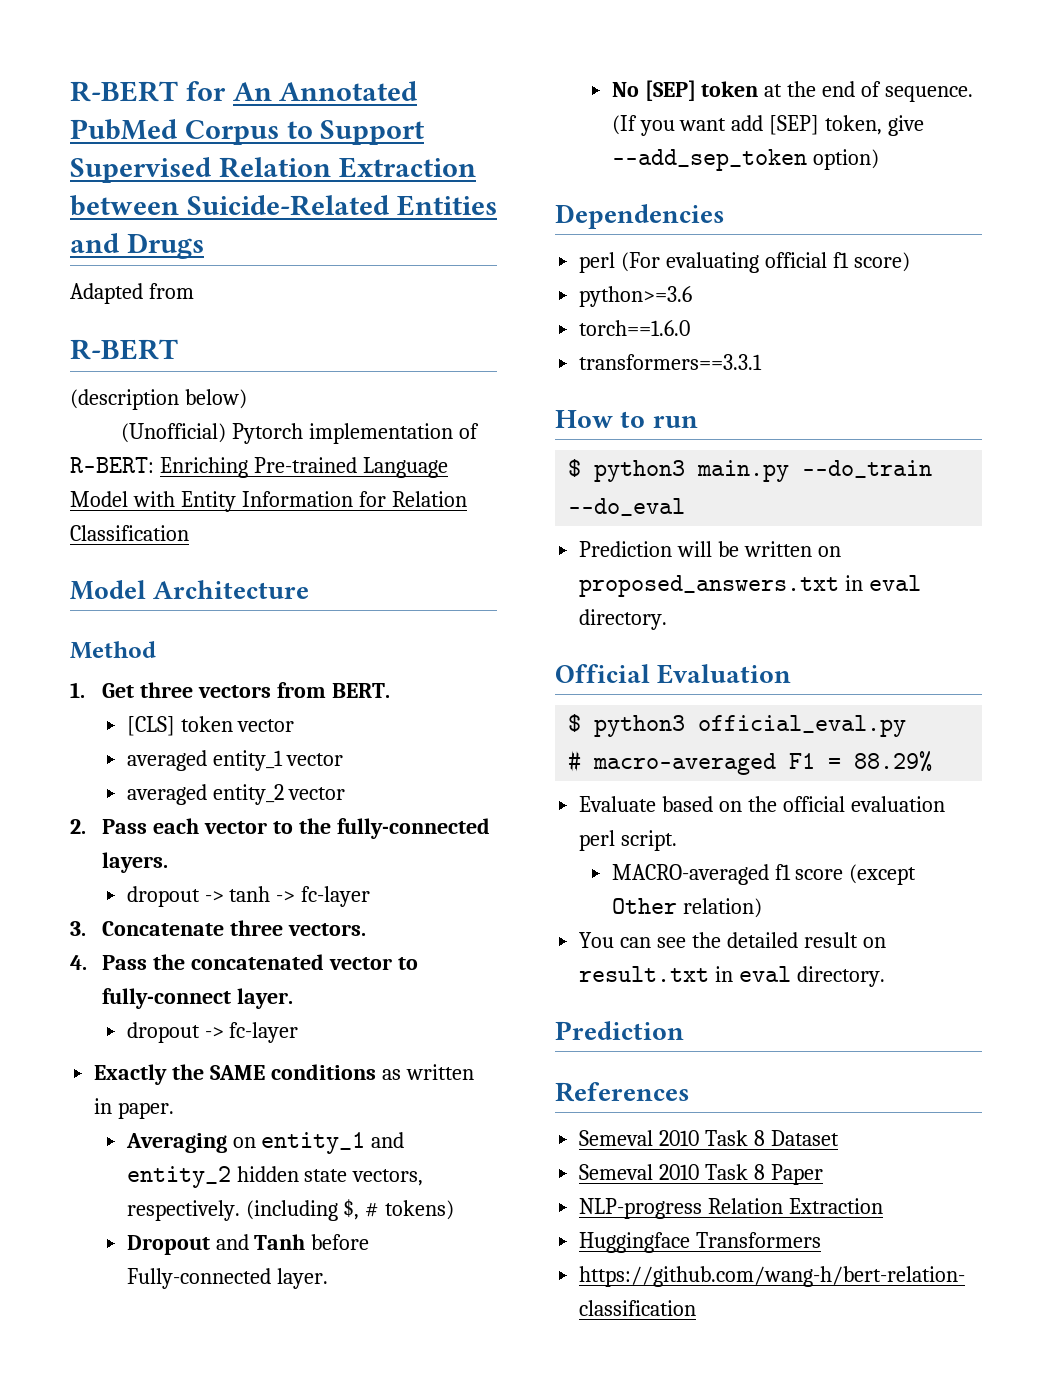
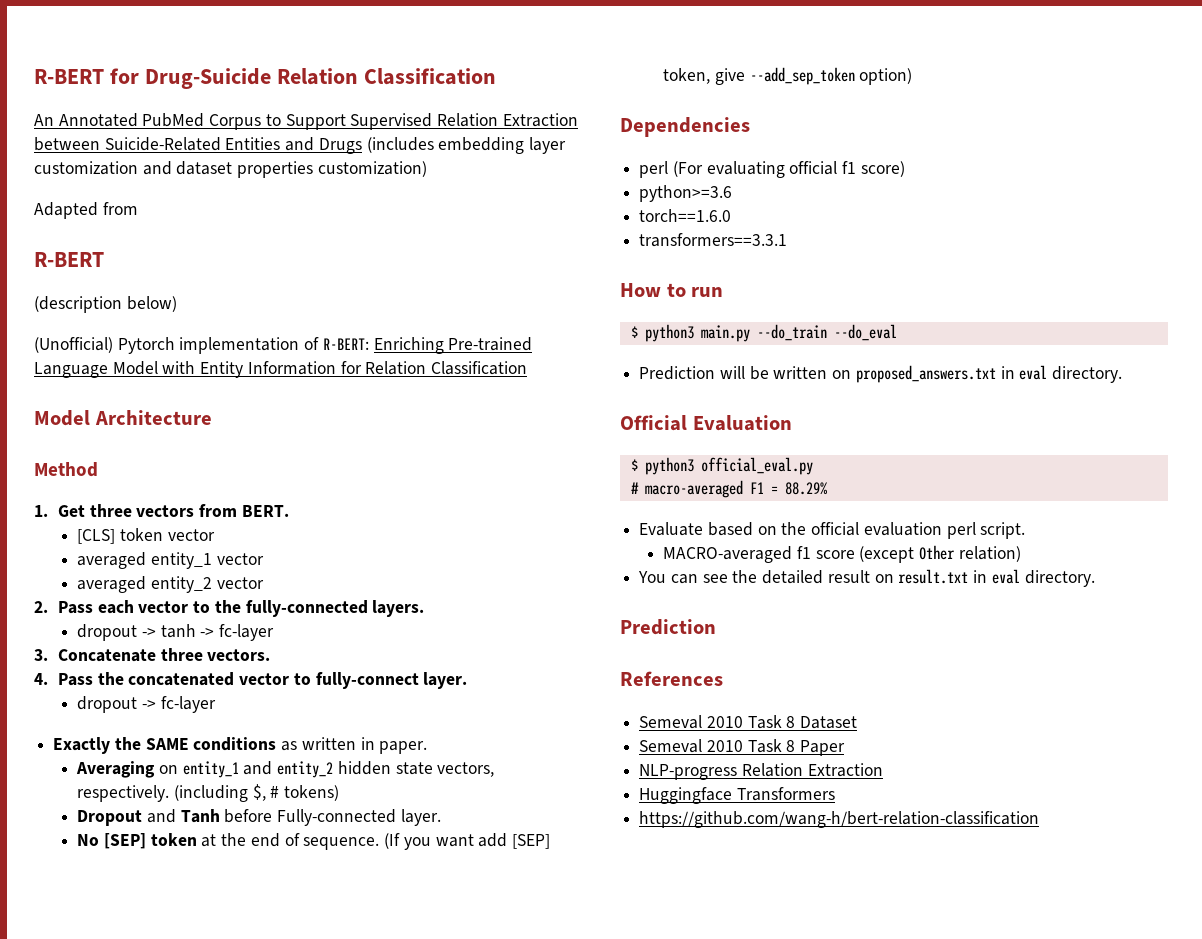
- R-BERT for An Annotated PubMed Corpus to Support Supervised Relation Extraction between Suicide-Related Entities and Drugs
+ R-BERT for Drug-Suicide Relation Classification
+ An Annotated PubMed Corpus to Support Supervised Relation Extraction between Suicide-Related Entities and Drugs (includes embedding layer customization and dataset properties customization)

